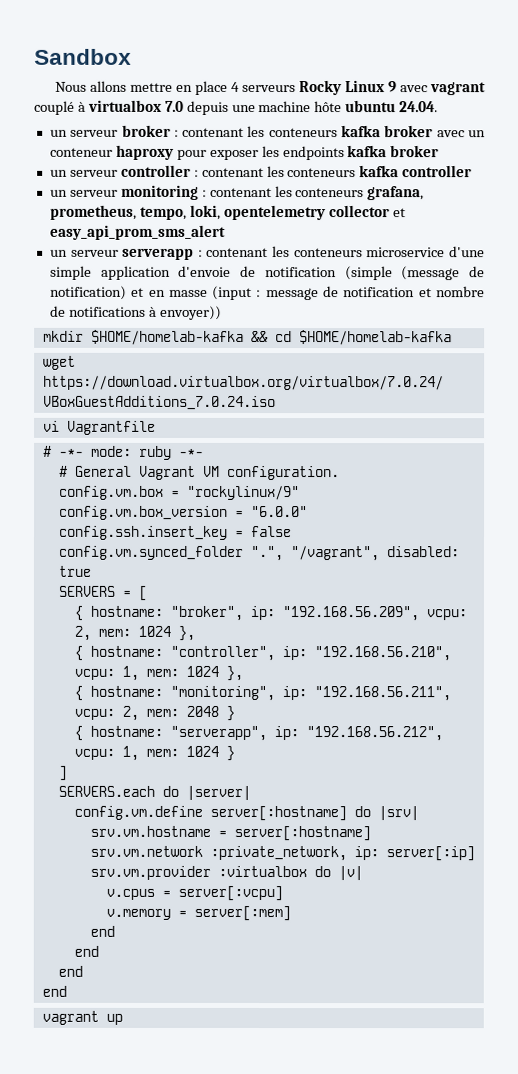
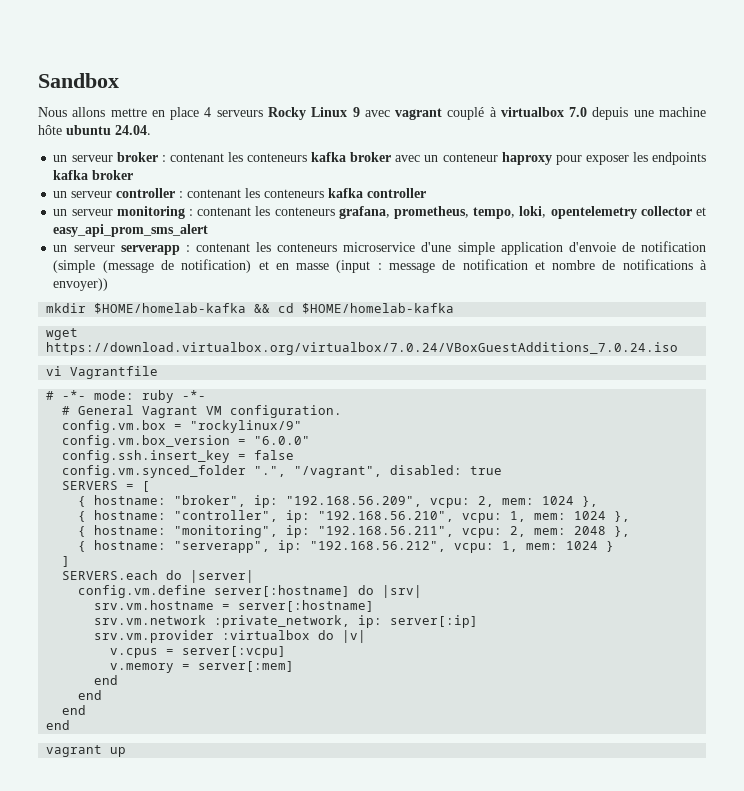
- { hostname: "monitoring", ip: "192.168.56.211", vcpu: 2, mem: 2048 }
+ { hostname: "monitoring", ip: "192.168.56.211", vcpu: 2, mem: 2048 },

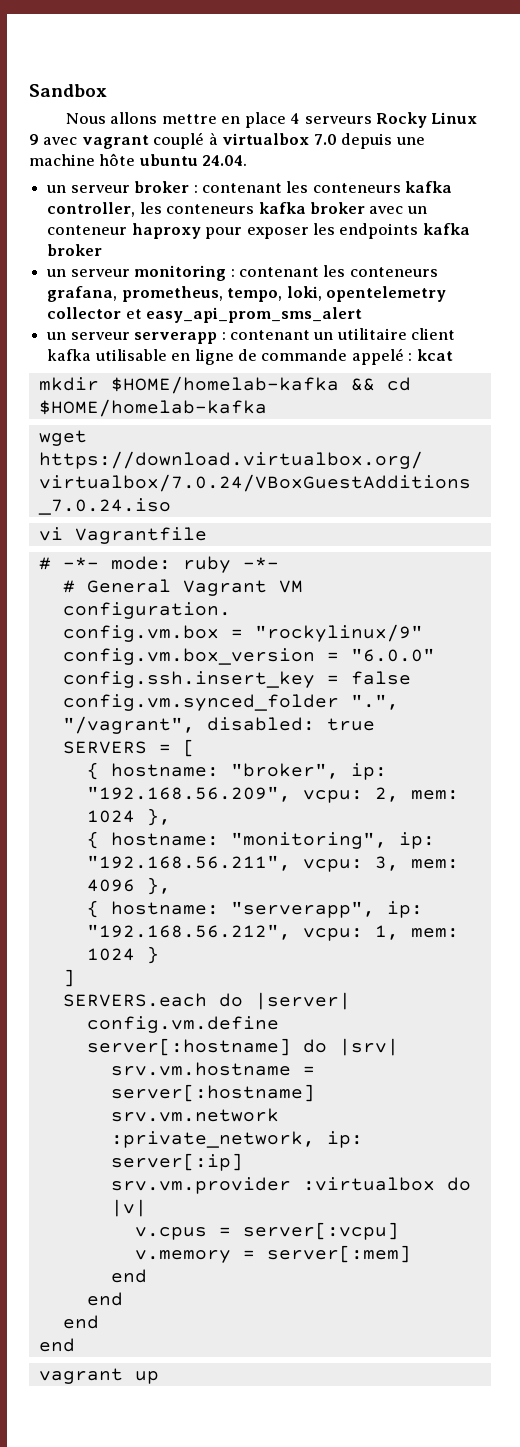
- un serveur broker : contenant les conteneurs kafka broker avec un conteneur haproxy pour exposer les endpoints kafka broker
+ un serveur broker : contenant les conteneurs kafka controller, les conteneurs kafka broker avec un conteneur haproxy pour exposer les endpoints kafka broker
- un serveur controller : contenant les conteneurs kafka controller
- un serveur serverapp : contenant les conteneurs microservice d'une simple application d'envoie de notification (simple (message de notification) et en masse (input : message de notification et nombre de notifications à envoyer))
+ un serveur serverapp : contenant un utilitaire client kafka utilisable en ligne de commande appelé : kcat
- { hostname: "controller", ip: "192.168.56.210", vcpu: 1, mem: 1024 },
- { hostname: "monitoring", ip: "192.168.56.211", vcpu: 2, mem: 2048 },
+ { hostname: "monitoring", ip: "192.168.56.211", vcpu: 3, mem: 4096 },

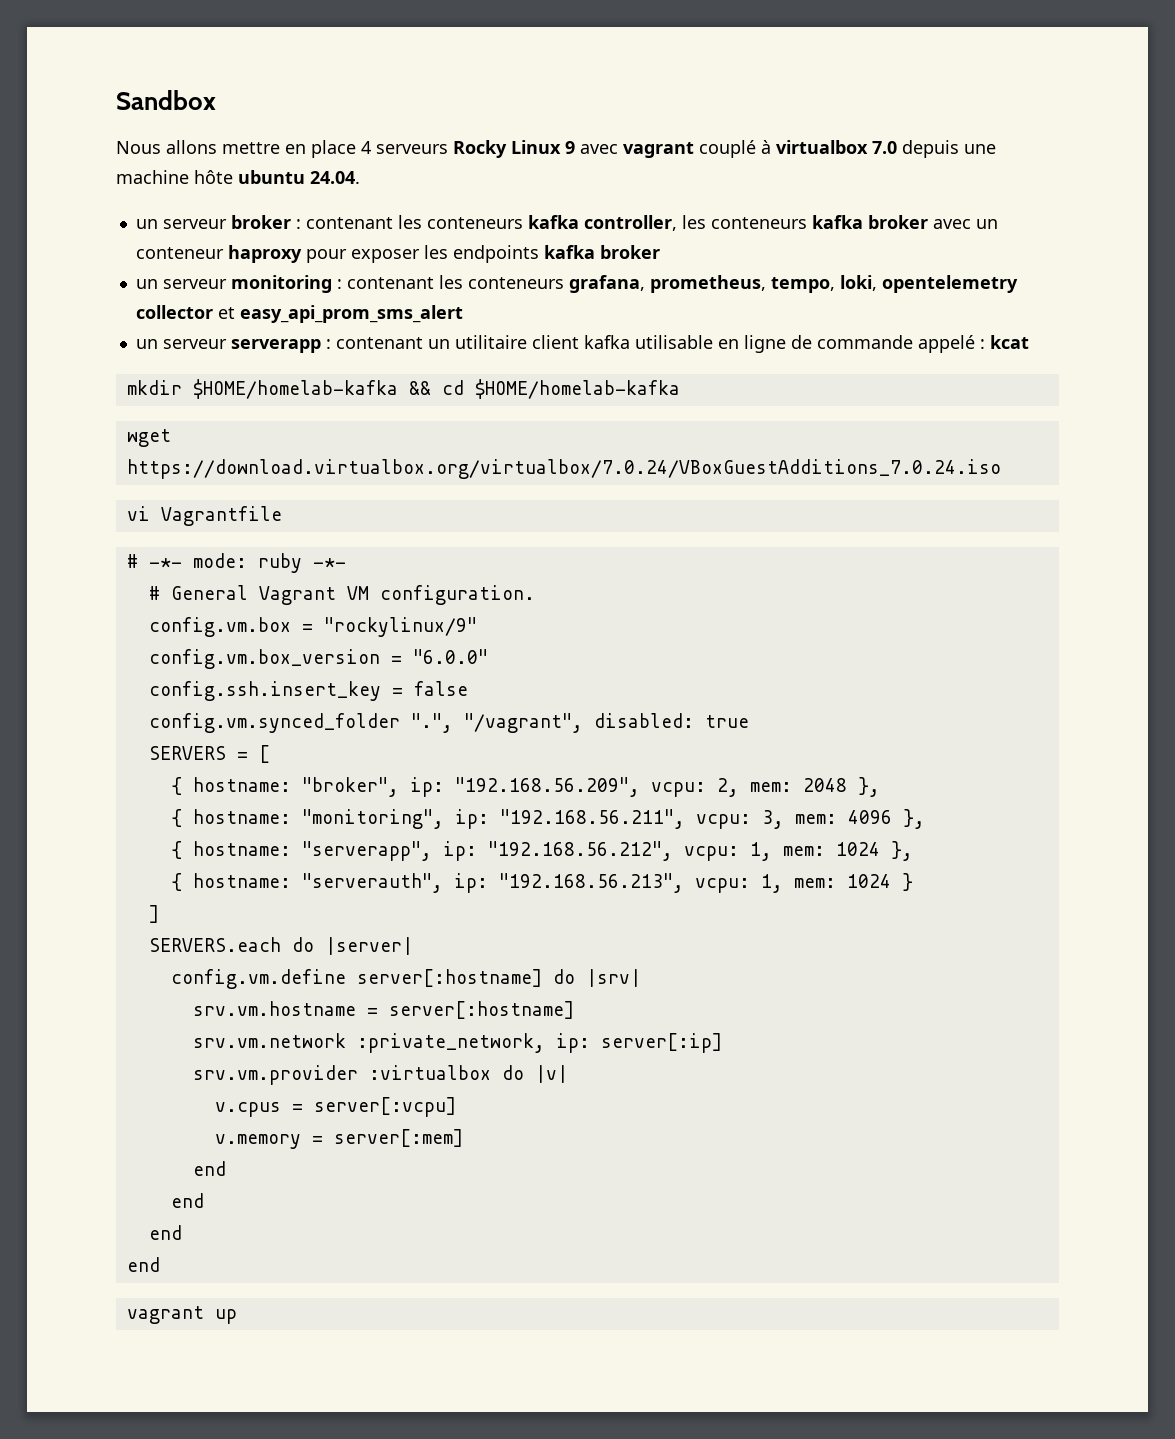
- { hostname: "broker", ip: "192.168.56.209", vcpu: 2, mem: 1024 },
+ { hostname: "broker", ip: "192.168.56.209", vcpu: 2, mem: 2048 },
- { hostname: "serverapp", ip: "192.168.56.212", vcpu: 1, mem: 1024 }
+ { hostname: "serverapp", ip: "192.168.56.212", vcpu: 1, mem: 1024 },
+ { hostname: "serverauth", ip: "192.168.56.213", vcpu: 1, mem: 1024 }

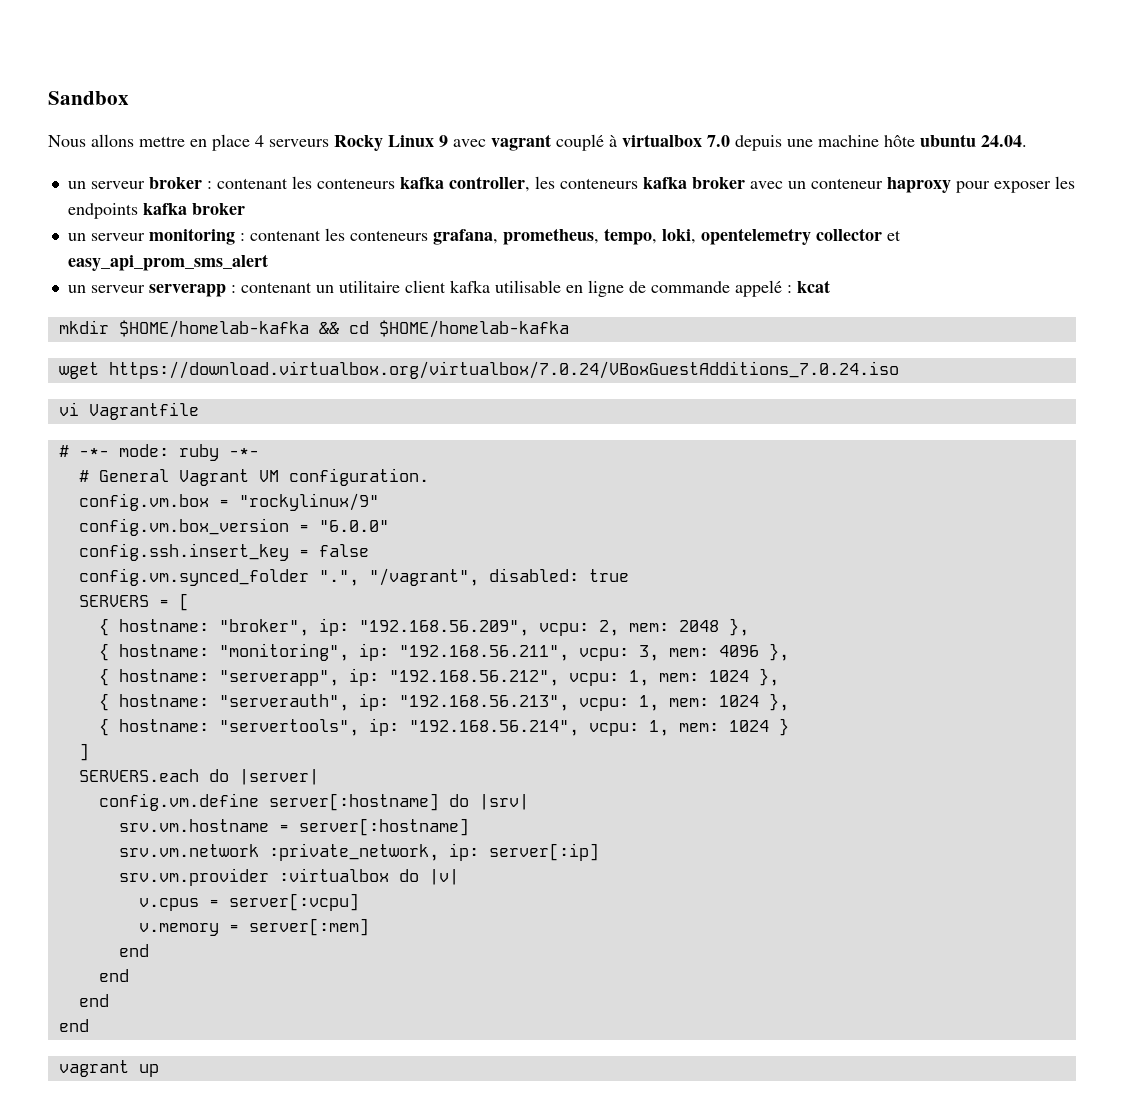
- { hostname: "serverauth", ip: "192.168.56.213", vcpu: 1, mem: 1024 }
+ { hostname: "serverauth", ip: "192.168.56.213", vcpu: 1, mem: 1024 },
+ { hostname: "servertools", ip: "192.168.56.214", vcpu: 1, mem: 1024 }

